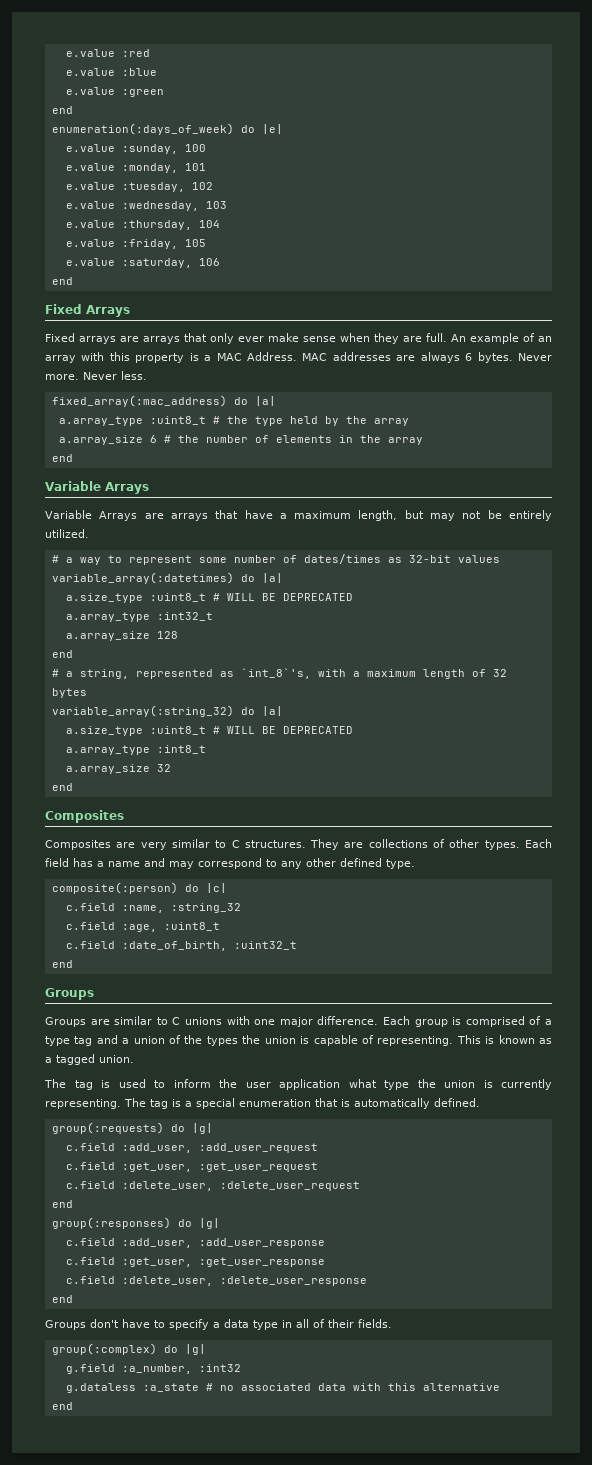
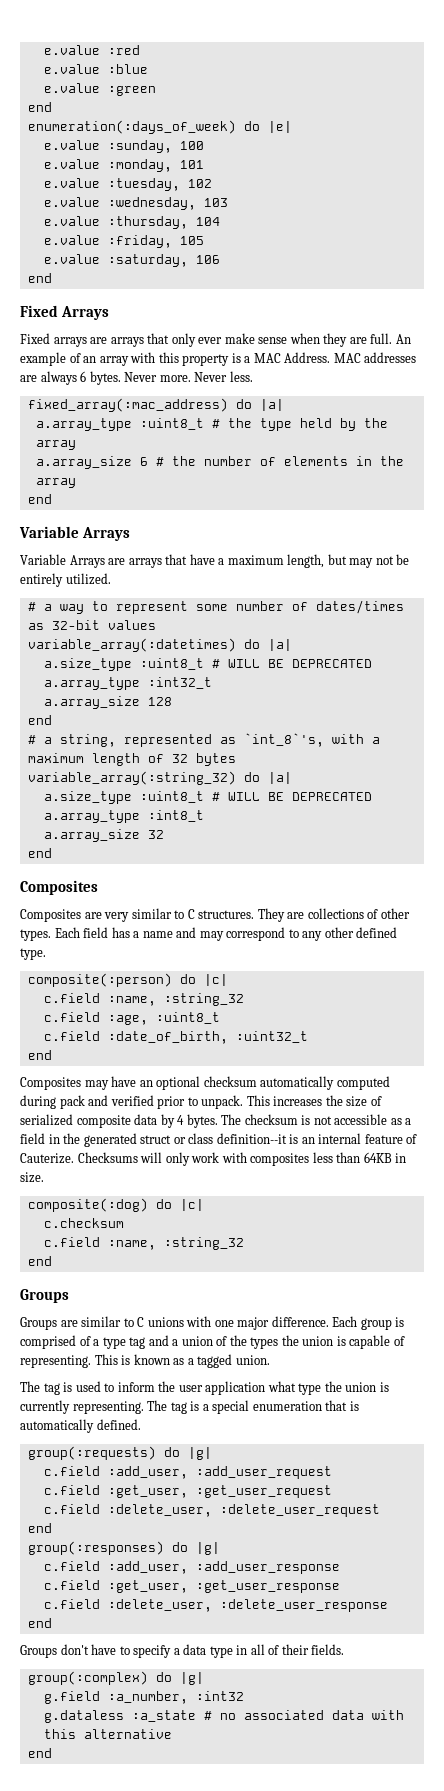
+ Composites may have an optional checksum automatically computed during pack and verified prior to unpack. This increases the size of serialized composite data by 4 bytes. The checksum is not accessible as a field in the generated struct or class definition--it is an internal feature of Cauterize. Checksums will only work with composites less than 64KB in size.
+ composite(:dog) do |c|
+ c.checksum
+ c.field :name, :string_32
+ end

